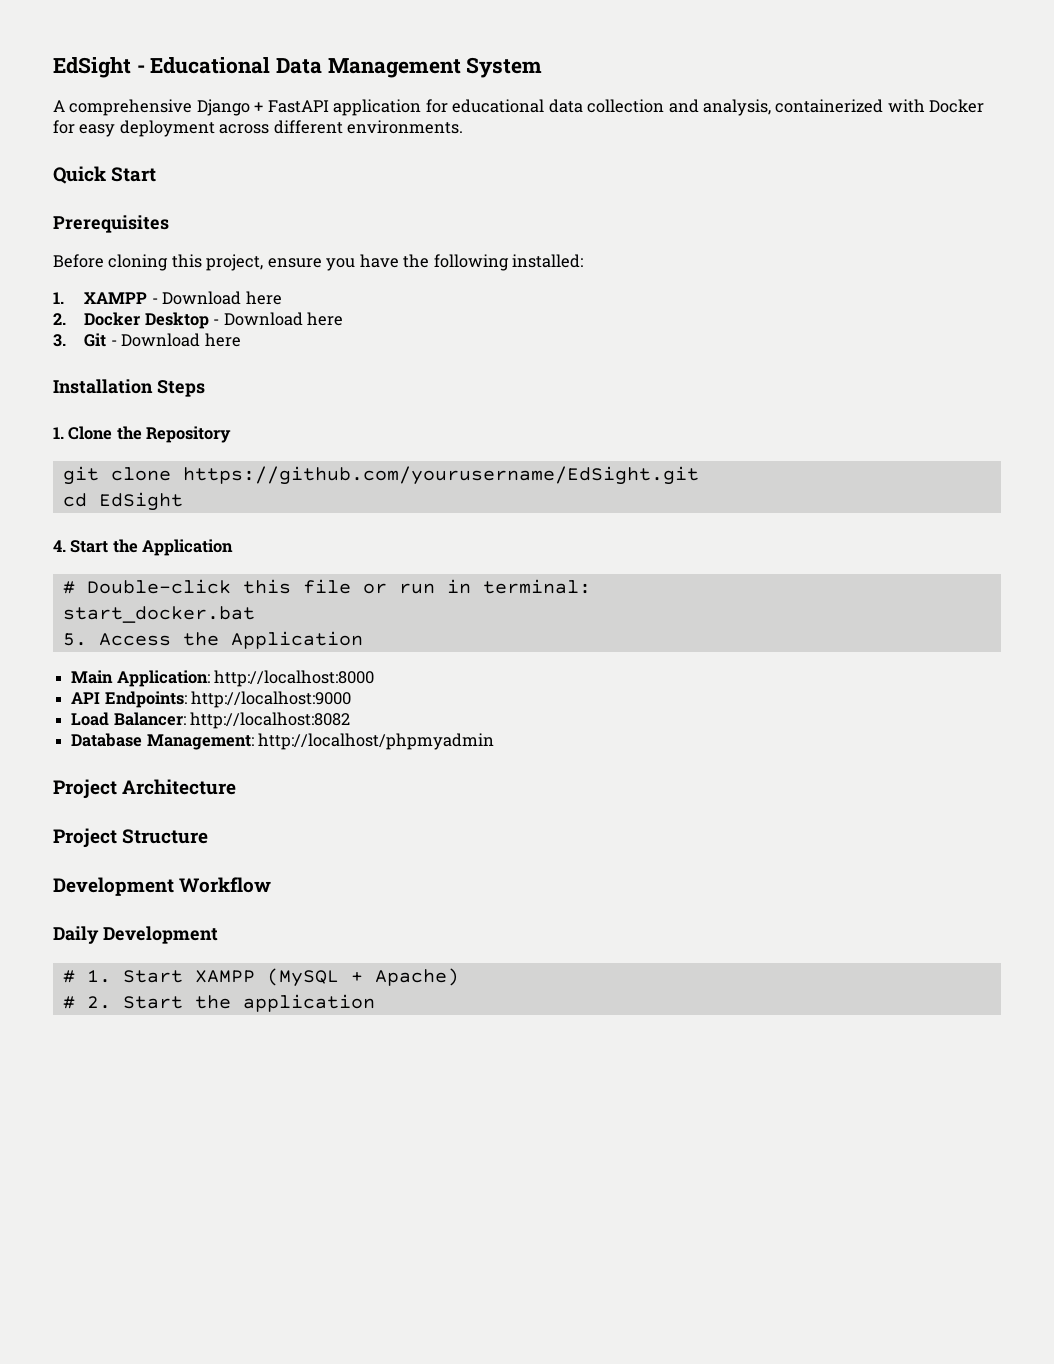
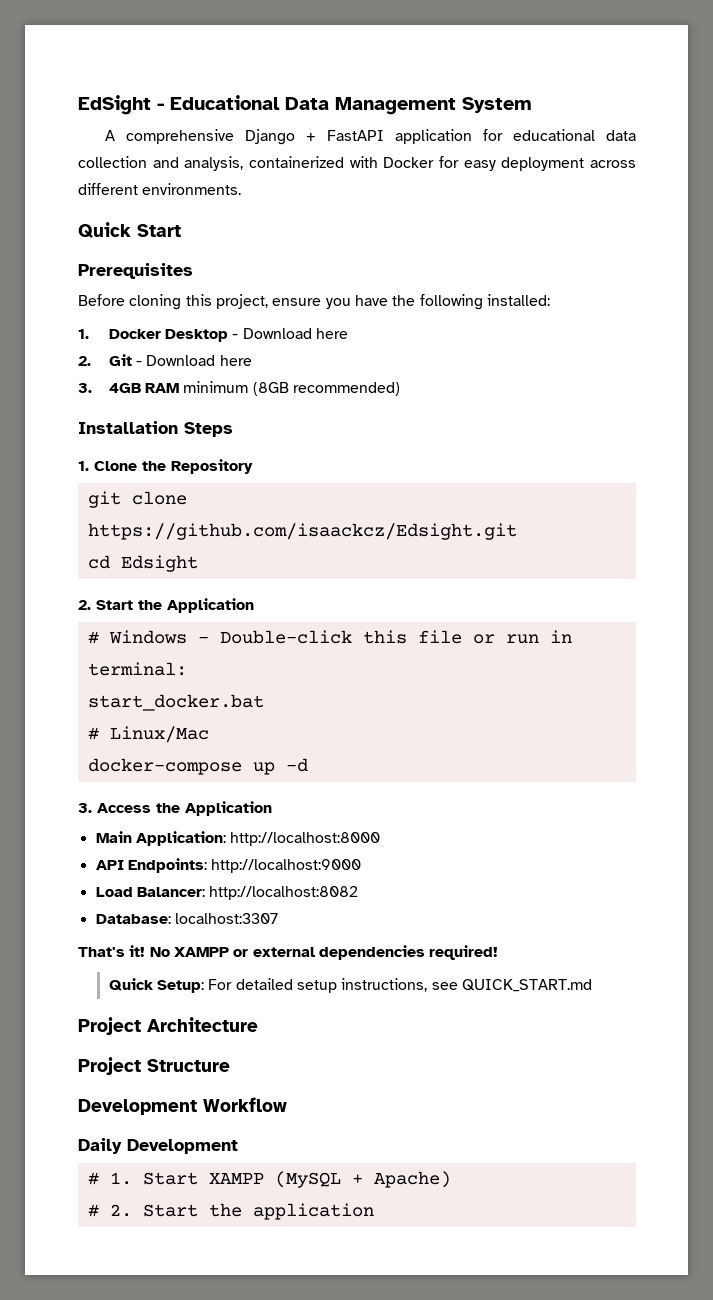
- 1. XAMPP - Download here
- 2. Docker Desktop - Download here
+ 1. Docker Desktop - Download here
- 3. Git - Download here
+ 2. Git - Download here
+ 3. 4GB RAM minimum (8GB recommended)
- git clone https://github.com/yourusername/EdSight.git
+ git clone https://github.com/isaackcz/Edsight.git
- cd EdSight
- 4. Start the Application
+ cd Edsight
+ 2. Start the Application
- # Double-click this file or run in terminal:
+ # Windows - Double-click this file or run in terminal:
- 5. Access the Application
+ # Linux/Mac
+ docker-compose up -d
+ 3. Access the Application
- Database Management: http://localhost/phpmyadmin
+ Database: localhost:3307
+ That's it! No XAMPP or external dependencies required!
+ Quick Setup: For detailed setup instructions, see QUICK_START.md

